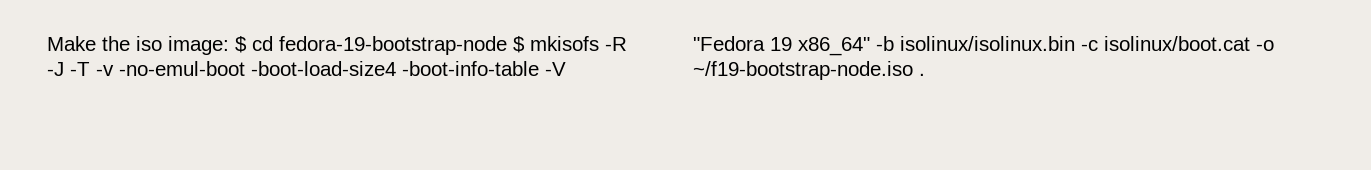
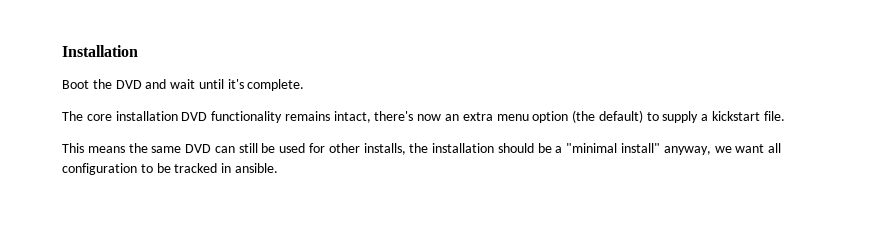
- Make the iso image: $ cd fedora-19-bootstrap-node $ mkisofs -R -J -T -v -no-emul-boot -boot-load-size4 -boot-info-table -V "Fedora 19 x86_64" -b isolinux/isolinux.bin -c isolinux/boot.cat -o ~/f19-bootstrap-node.iso .
+ Installation
+ Boot the DVD and wait until it's complete.
+ The core installation DVD functionality remains intact, there's now an extra menu option (the default) to supply a kickstart file.
+ This means the same DVD can still be used for other installs, the installation should be a "minimal install" anyway, we want all configuration to be tracked in ansible.

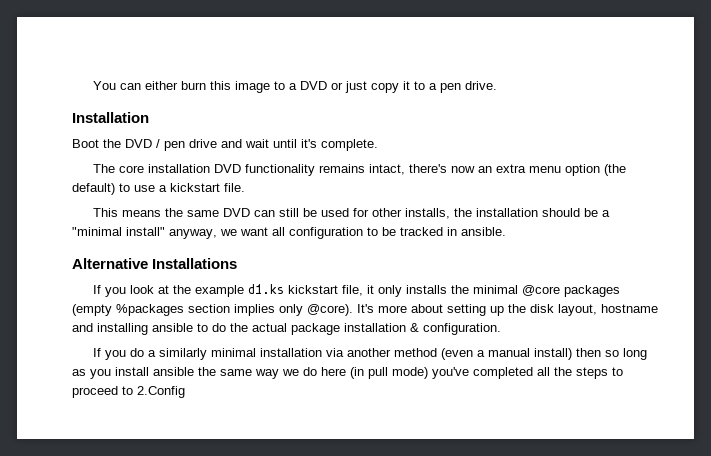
+ You can either burn this image to a DVD or just copy it to a pen drive.
- Boot the DVD and wait until it's complete.
+ Boot the DVD / pen drive and wait until it's complete.
- The core installation DVD functionality remains intact, there's now an extra menu option (the default) to supply a kickstart file.
+ The core installation DVD functionality remains intact, there's now an extra menu option (the default) to use a kickstart file.
+ Alternative Installations
+ If you look at the example d1.ks kickstart file, it only installs the minimal @core packages (empty %packages section implies only @core). It's more about setting up the disk layout, hostname and installing ansible to do the actual package installation & configuration.
+ If you do a similarly minimal installation via another method (even a manual install) then so long as you install ansible the same way we do here (in pull mode) you've completed all the steps to proceed to 2.Config

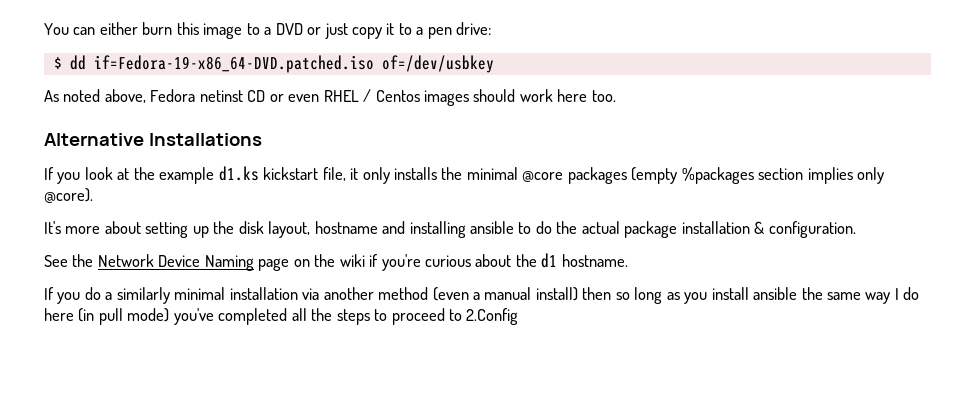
- You can either burn this image to a DVD or just copy it to a pen drive.
- Installation
- Boot the DVD / pen drive and wait until it's complete.
- The core installation DVD functionality remains intact, there's now an extra menu option (the default) to use a kickstart file.
- This means the same DVD can still be used for other installs, the installation should be a "minimal install" anyway, we want all configuration to be tracked in ansible.
+ You can either burn this image to a DVD or just copy it to a pen drive:
+ $ dd if=Fedora-19-x86_64-DVD.patched.iso of=/dev/usbkey
+ As noted above, Fedora netinst CD or even RHEL / Centos images should work here too.
- If you look at the example d1.ks kickstart file, it only installs the minimal @core packages (empty %packages section implies only @core). It's more about setting up the disk layout, hostname and installing ansible to do the actual package installation & configuration.
+ If you look at the example d1.ks kickstart file, it only installs the minimal @core packages (empty %packages section implies only @core).
+ It's more about setting up the disk layout, hostname and installing ansible to do the actual package installation & configuration.
+ See the Network Device Naming page on the wiki if you're curious about the d1 hostname.
- If you do a similarly minimal installation via another method (even a manual install) then so long as you install ansible the same way we do here (in pull mode) you've completed all the steps to proceed to 2.Config
+ If you do a similarly minimal installation via another method (even a manual install) then so long as you install ansible the same way I do here (in pull mode) you've completed all the steps to proceed to 2.Config

